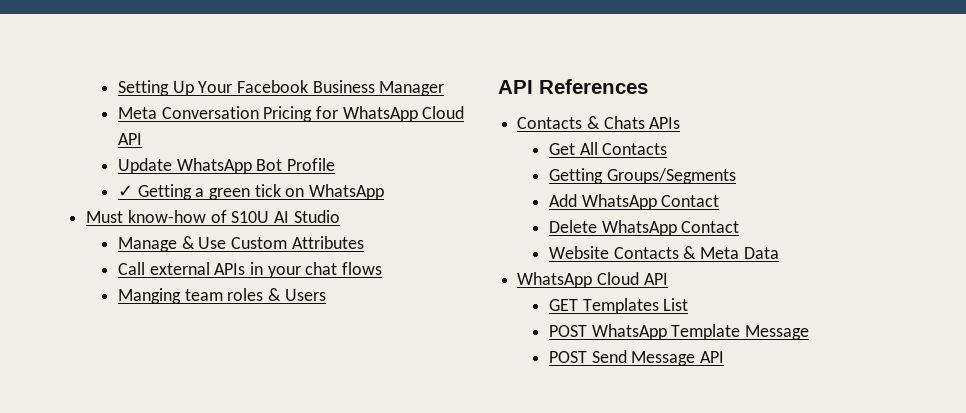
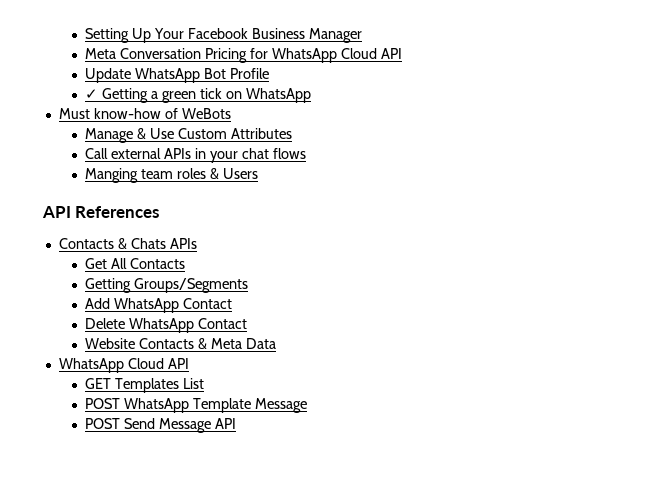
- Must know-how of S10U AI Studio
+ Must know-how of WeBots

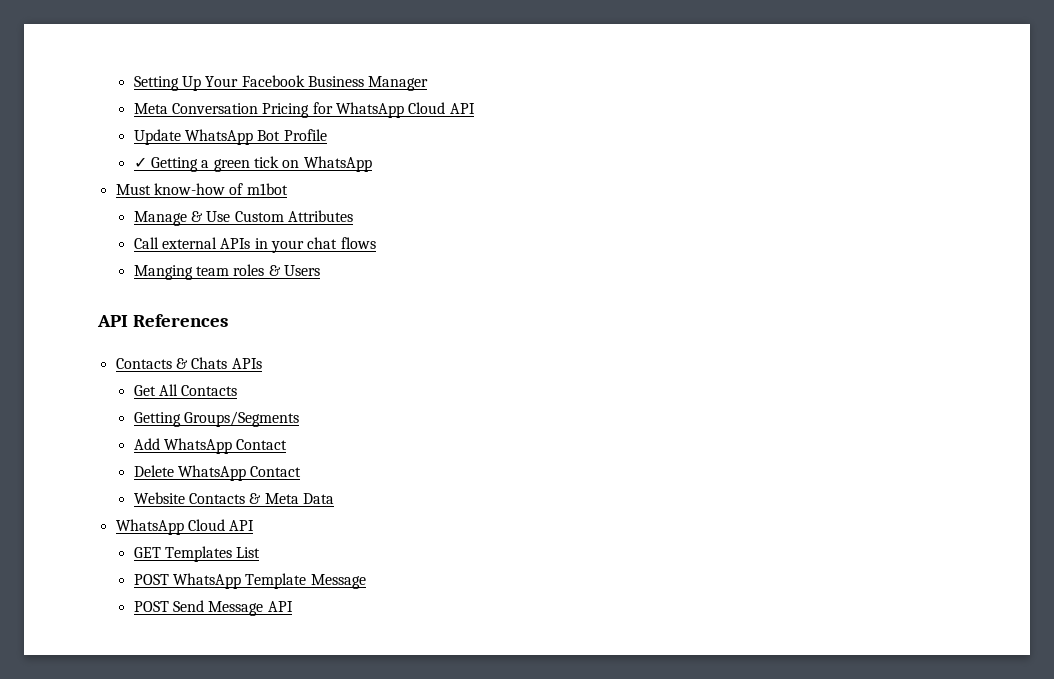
- Must know-how of WeBots
+ Must know-how of m1bot

